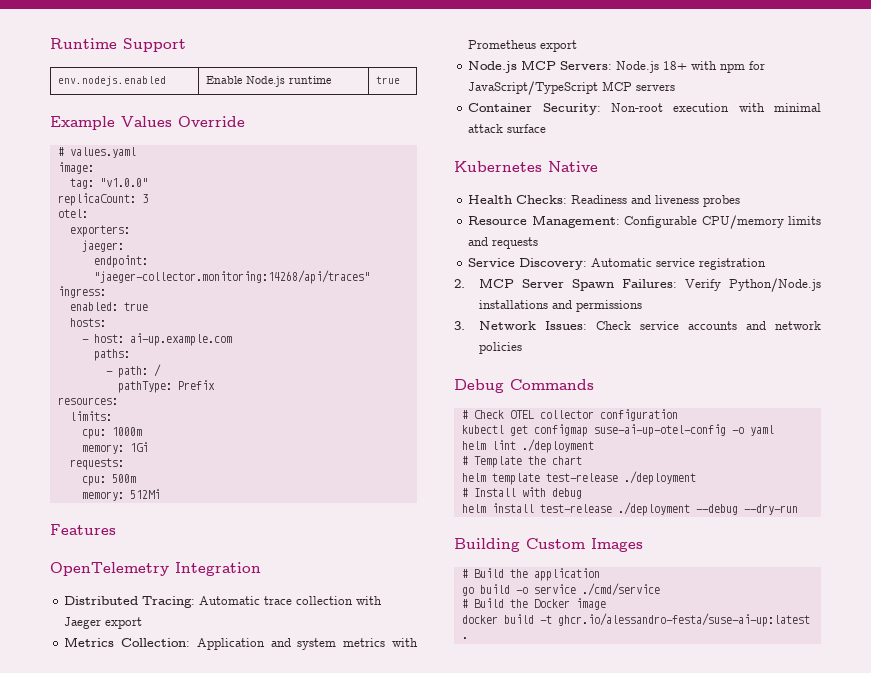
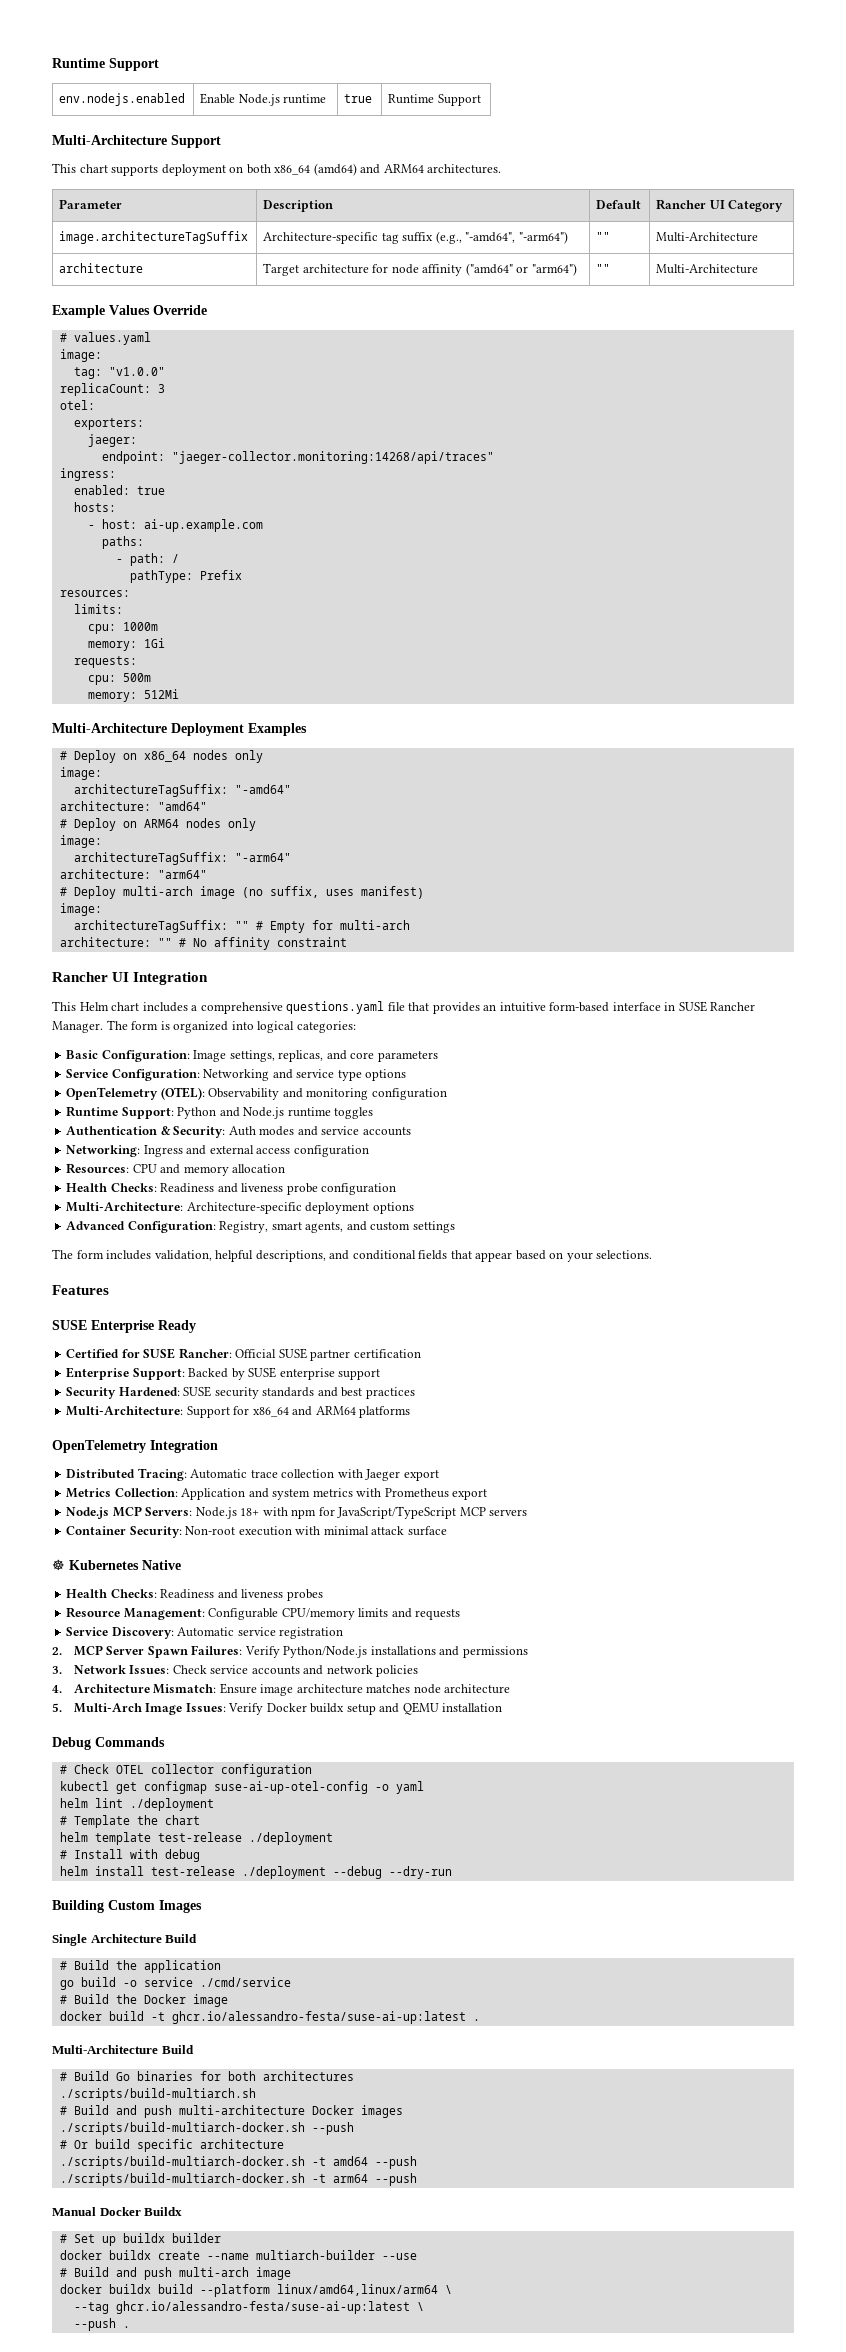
- env.nodejs.enabled | Enable Node.js runtime | true
+ env.nodejs.enabled | Enable Node.js runtime | true | Runtime Support
+ Multi-Architecture Support
+ This chart supports deployment on both x86_64 (amd64) and ARM64 architectures.
+ Parameter | Description | Default | Rancher UI Category
+ image.architectureTagSuffix | Architecture-specific tag suffix (e.g., "-amd64", "-arm64") | "" | Multi-Architecture
+ architecture | Target architecture for node affinity ("amd64" or "arm64") | "" | Multi-Architecture
+ Multi-Architecture Deployment Examples
+ # Deploy on x86_64 nodes only
+ image:
+ architectureTagSuffix: "-amd64"
+ architecture: "amd64"
+ # Deploy on ARM64 nodes only
+ image:
+ architectureTagSuffix: "-arm64"
+ architecture: "arm64"
+ # Deploy multi-arch image (no suffix, uses manifest)
+ image:
+ architectureTagSuffix: "" # Empty for multi-arch
+ architecture: "" # No affinity constraint
+ Rancher UI Integration
+ This Helm chart includes a comprehensive questions.yaml file that provides an intuitive form-based interface in SUSE Rancher Manager. The form is organized into logical categories:
+ Basic Configuration: Image settings, replicas, and core parameters
+ Service Configuration: Networking and service type options
+ OpenTelemetry (OTEL): Observability and monitoring configuration
+ Runtime Support: Python and Node.js runtime toggles
+ Authentication & Security: Auth modes and service accounts
+ Networking: Ingress and external access configuration
+ Resources: CPU and memory allocation
+ Health Checks: Readiness and liveness probe configuration
+ Multi-Architecture: Architecture-specific deployment options
+ Advanced Configuration: Registry, smart agents, and custom settings
+ The form includes validation, helpful descriptions, and conditional fields that appear based on your selections.
  Features
+ SUSE Enterprise Ready
+ Certified for SUSE Rancher: Official SUSE partner certification
+ Enterprise Support: Backed by SUSE enterprise support
+ Security Hardened: SUSE security standards and best practices
+ Multi-Architecture: Support for x86_64 and ARM64 platforms
- Kubernetes Native
+ ☸ Kubernetes Native
+ 4. Architecture Mismatch: Ensure image architecture matches node architecture
+ 5. Multi-Arch Image Issues: Verify Docker buildx setup and QEMU installation
+ Single Architecture Build
+ Multi-Architecture Build
+ # Build Go binaries for both architectures
+ ./scripts/build-multiarch.sh
+ # Build and push multi-architecture Docker images
+ ./scripts/build-multiarch-docker.sh --push
+ # Or build specific architecture
+ ./scripts/build-multiarch-docker.sh -t amd64 --push
+ ./scripts/build-multiarch-docker.sh -t arm64 --push
+ Manual Docker Buildx
+ # Set up buildx builder
+ docker buildx create --name multiarch-builder --use
+ # Build and push multi-arch image
+ docker buildx build --platform linux/amd64,linux/arm64 \
+ --tag ghcr.io/alessandro-festa/suse-ai-up:latest \
+ --push .

